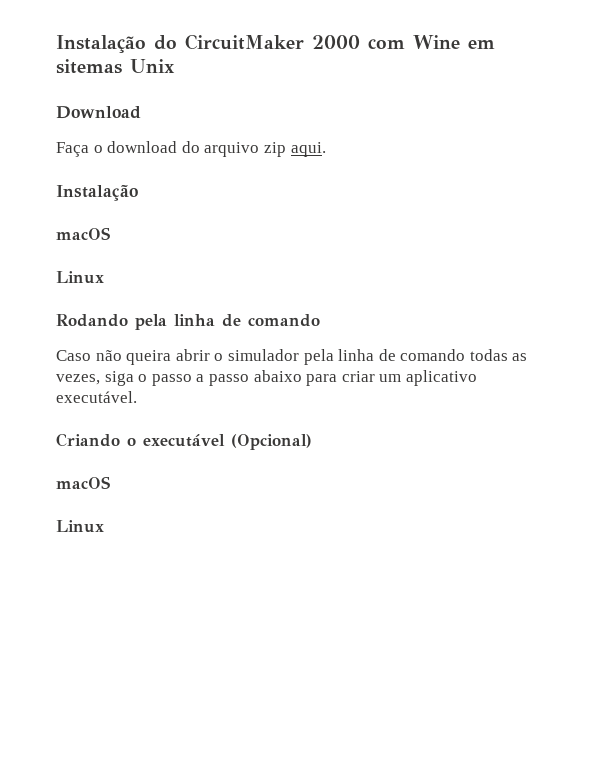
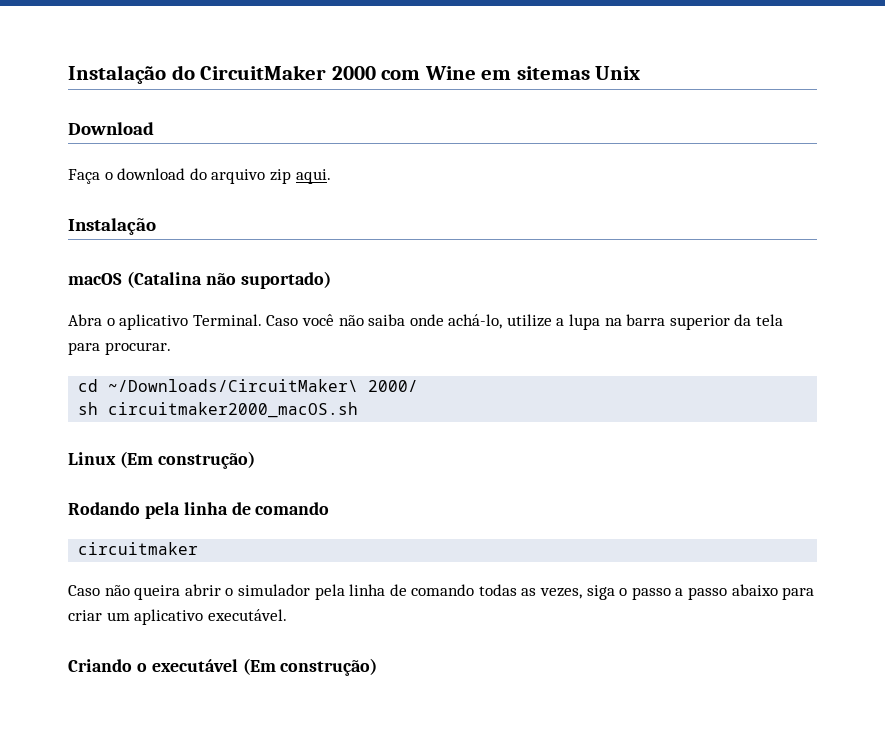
  Faça o download do arquivo zip aqui.
  Instalação
- macOS
- Linux
+ macOS (Catalina não suportado)
+ Abra o aplicativo Terminal. Caso você não saiba onde achá-lo, utilize a lupa na barra superior da tela para procurar.
+ cd ~/Downloads/CircuitMaker\ 2000/
+ sh circuitmaker2000_macOS.sh
+ Linux (Em construção)
+ circuitmaker
- Criando o executável (Opcional)
- macOS
- Linux
+ Criando o executável (Em construção)

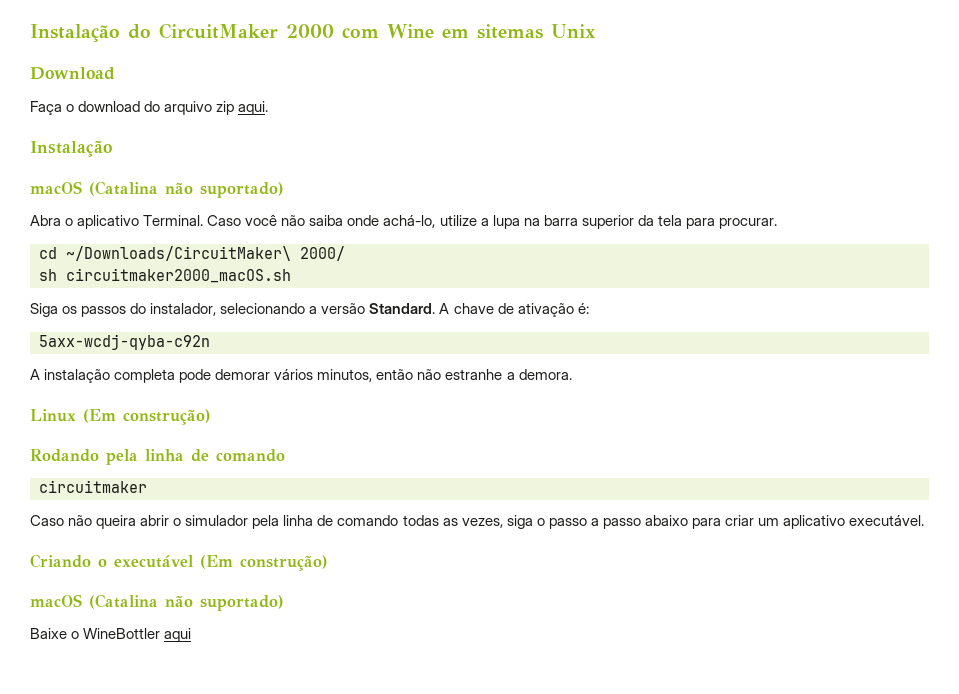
+ Siga os passos do instalador, selecionando a versão Standard. A chave de ativação é:
+ 5axx-wcdj-qyba-c92n
+ A instalação completa pode demorar vários minutos, então não estranhe a demora.
  Criando o executável (Em construção)
+ macOS (Catalina não suportado)
+ Baixe o WineBottler aqui

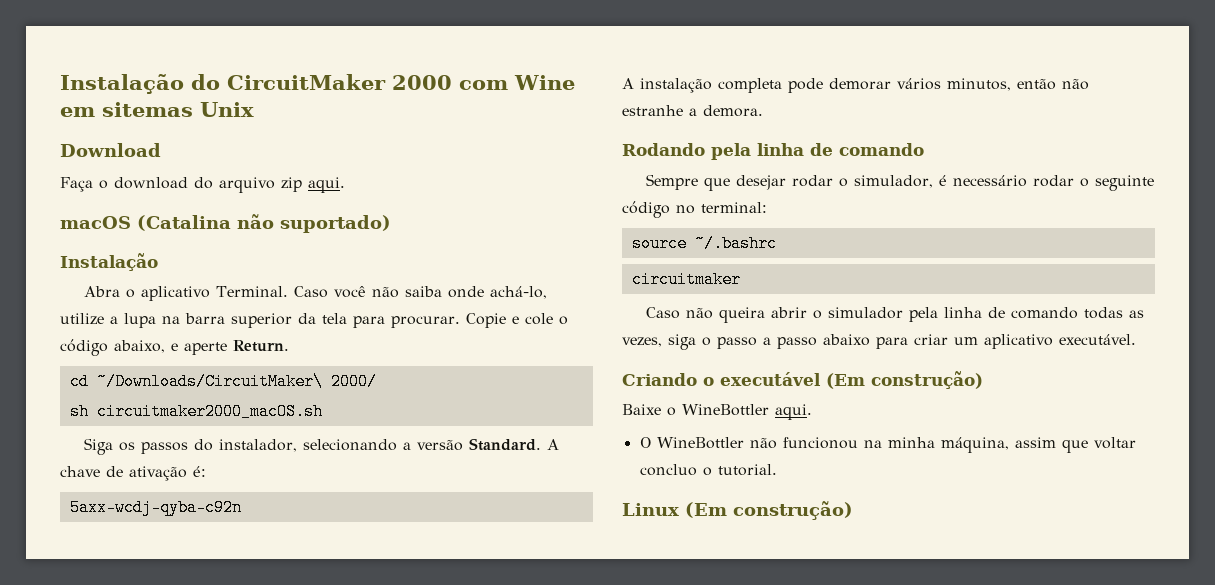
  Faça o download do arquivo zip aqui.
+ macOS (Catalina não suportado)
  Instalação
- macOS (Catalina não suportado)
+ Copie e cole o código abaixo, e aperte Return.
- Linux (Em construção)
+ Sempre que desejar rodar o simulador, é necessário rodar o seguinte código no terminal:
+ source ~/.bashrc
  Criando o executável (Em construção)
- macOS (Catalina não suportado)
- Baixe o WineBottler aqui
+ Baixe o WineBottler aqui.
+ O WineBottler não funcionou na minha máquina, assim que voltar concluo o tutorial.
+ Linux (Em construção)

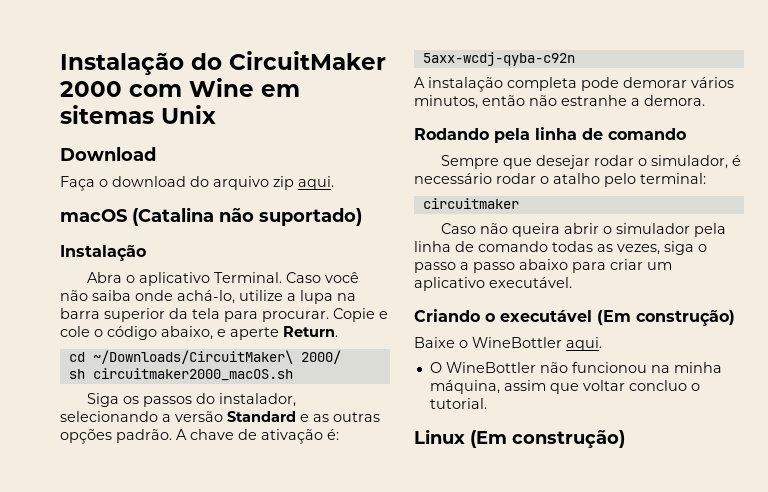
- Siga os passos do instalador, selecionando a versão Standard.
+ Siga os passos do instalador, selecionando a versão Standard e as outras opções padrão.
- Sempre que desejar rodar o simulador, é necessário rodar o seguinte código no terminal:
+ Sempre que desejar rodar o simulador, é necessário rodar o atalho pelo terminal:
- source ~/.bashrc

